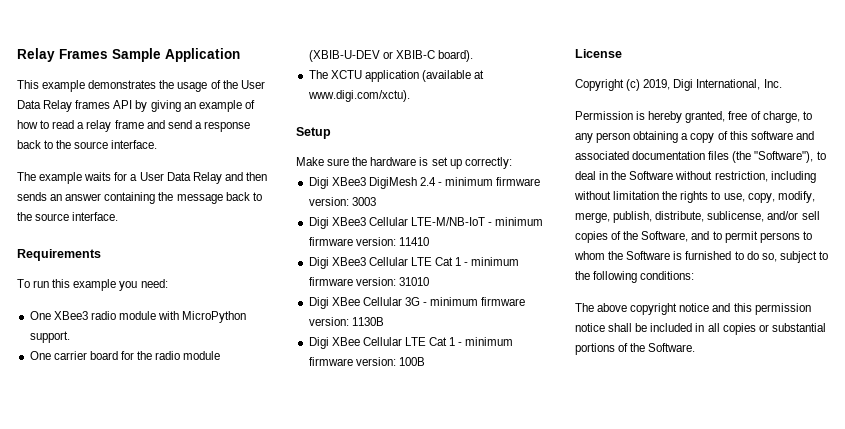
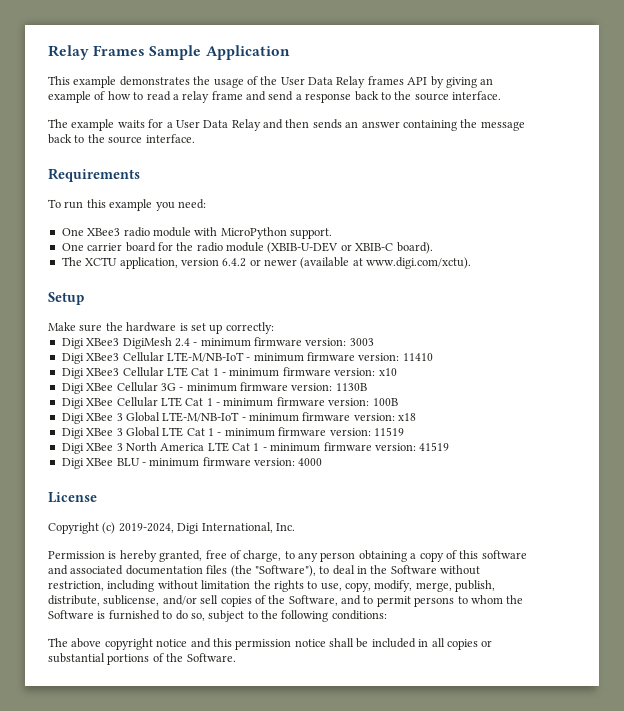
- The XCTU application (available at www.digi.com/xctu).
+ The XCTU application, version 6.4.2 or newer (available at www.digi.com/xctu).
- Digi XBee3 Cellular LTE Cat 1 - minimum firmware version: 31010
+ Digi XBee3 Cellular LTE Cat 1 - minimum firmware version: x10
+ Digi XBee 3 Global LTE-M/NB-IoT - minimum firmware version: x18
+ Digi XBee 3 Global LTE Cat 1 - minimum firmware version: 11519
+ Digi XBee 3 North America LTE Cat 1 - minimum firmware version: 41519
+ Digi XBee BLU - minimum firmware version: 4000
- Copyright (c) 2019, Digi International, Inc.
+ Copyright (c) 2019-2024, Digi International, Inc.

